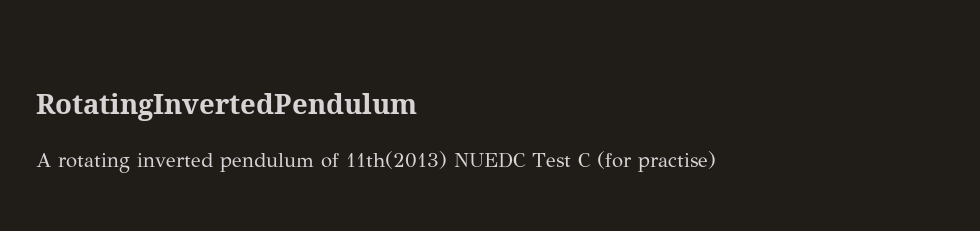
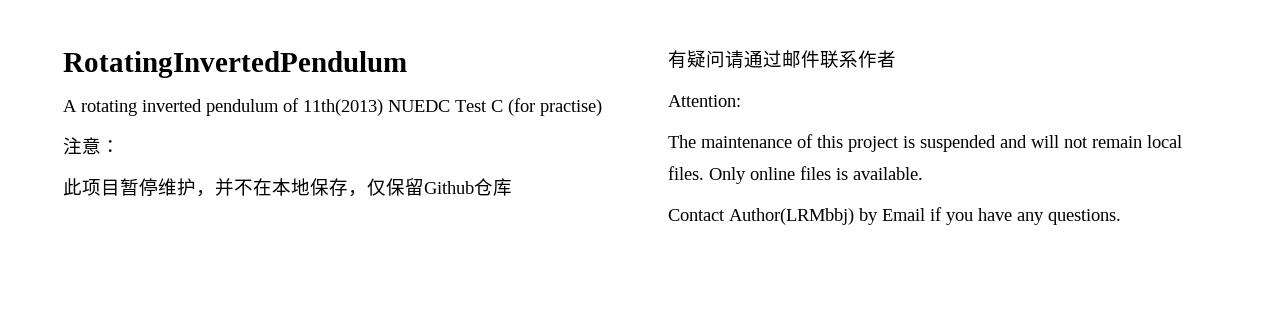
+ 注意：
+ 此项目暂停维护，并不在本地保存，仅保留Github仓库
+ 有疑问请通过邮件联系作者
+ Attention:
+ The maintenance of this project is suspended and will not remain local files. Only online files is available.
+ Contact Author(LRMbbj) by Email if you have any questions.

